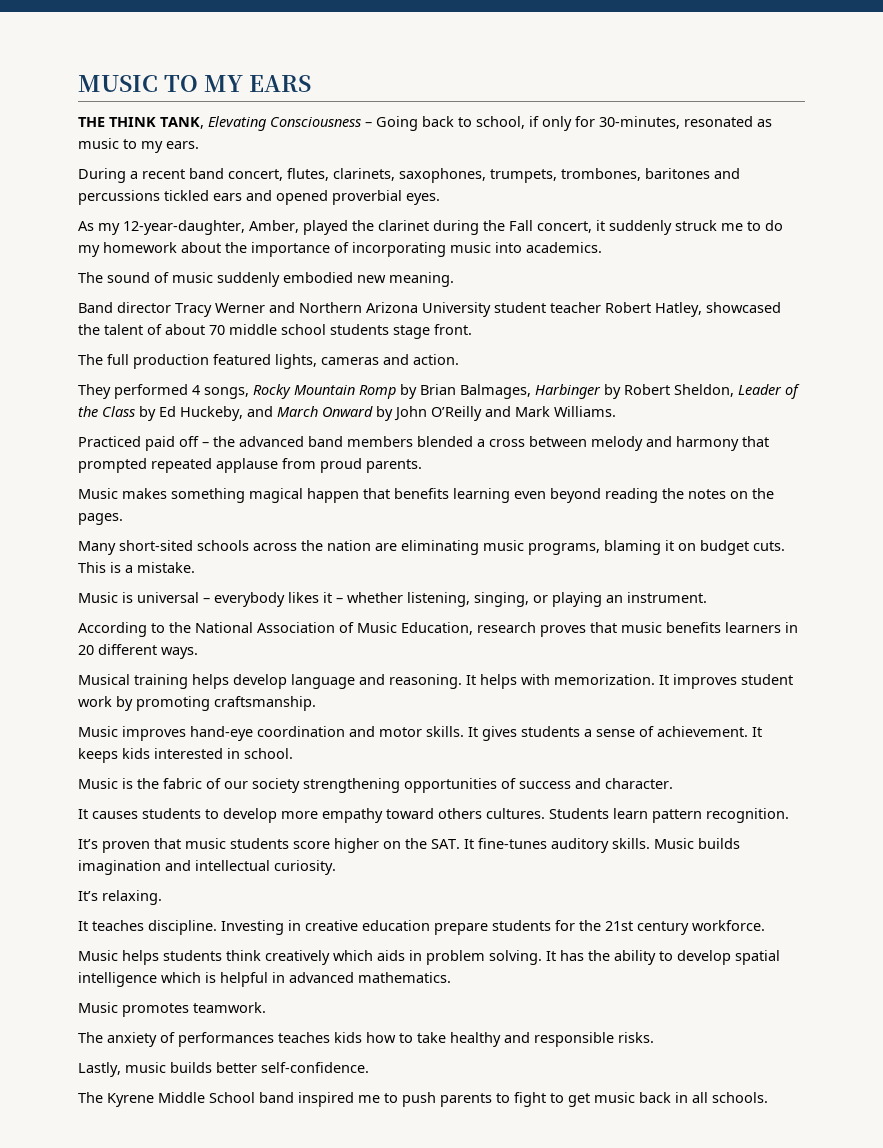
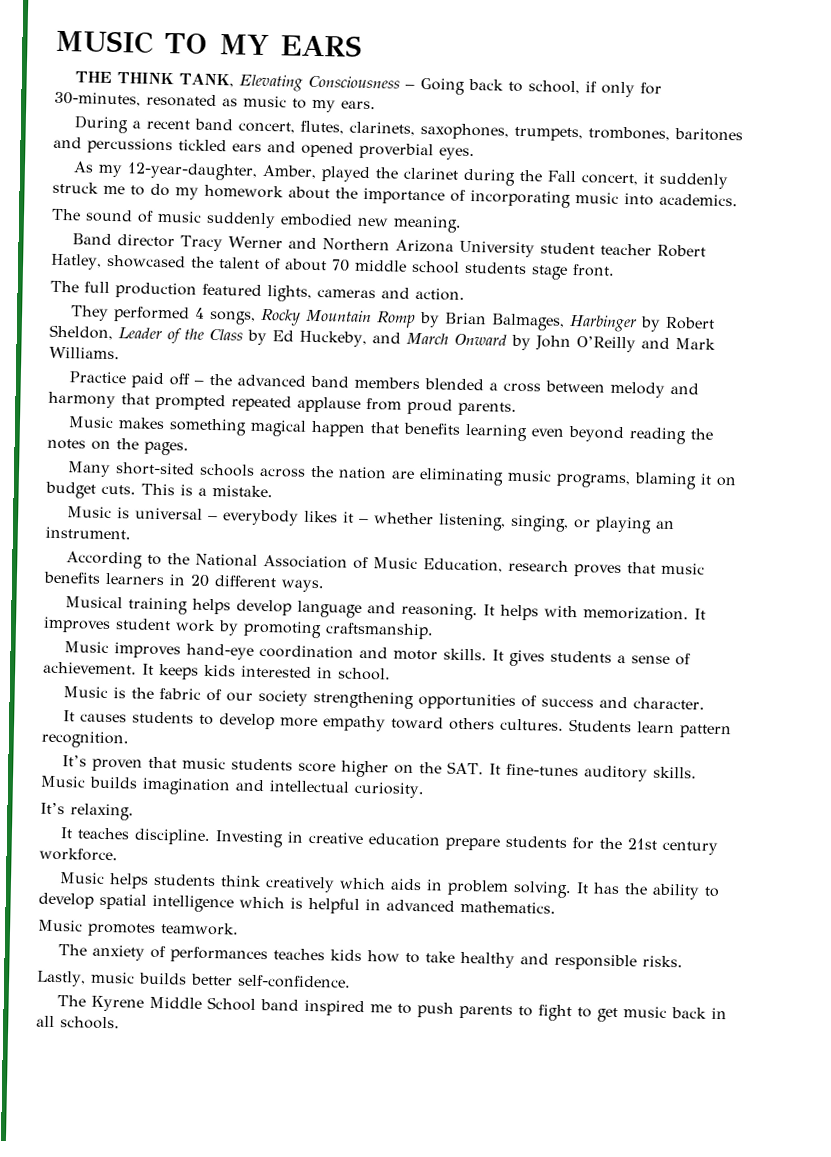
- Practiced paid off – the advanced band members blended a cross between melody and harmony that prompted repeated applause from proud parents.
+ Practice paid off – the advanced band members blended a cross between melody and harmony that prompted repeated applause from proud parents.

